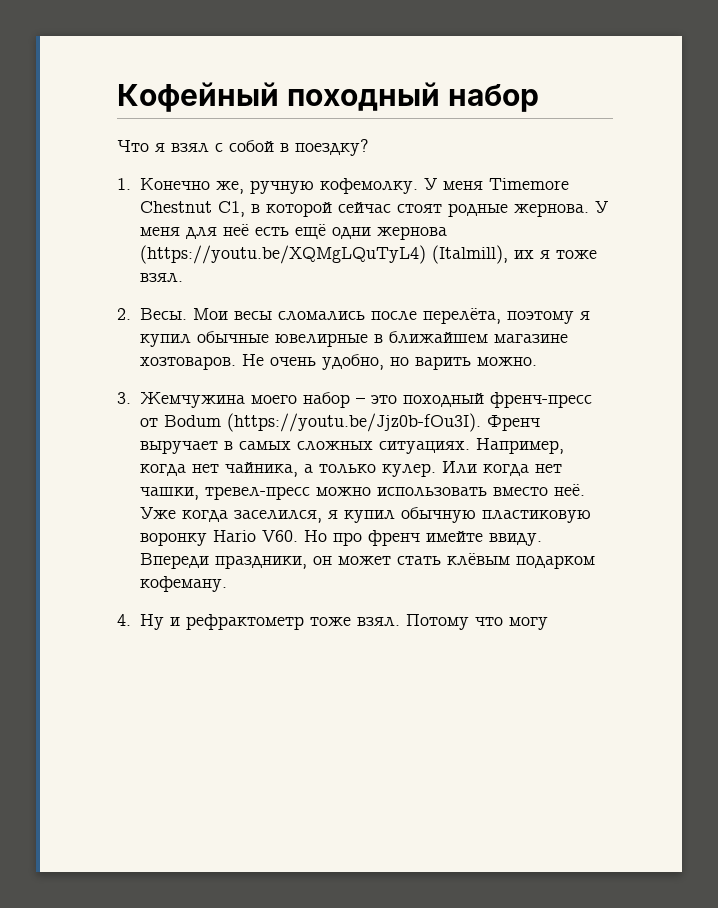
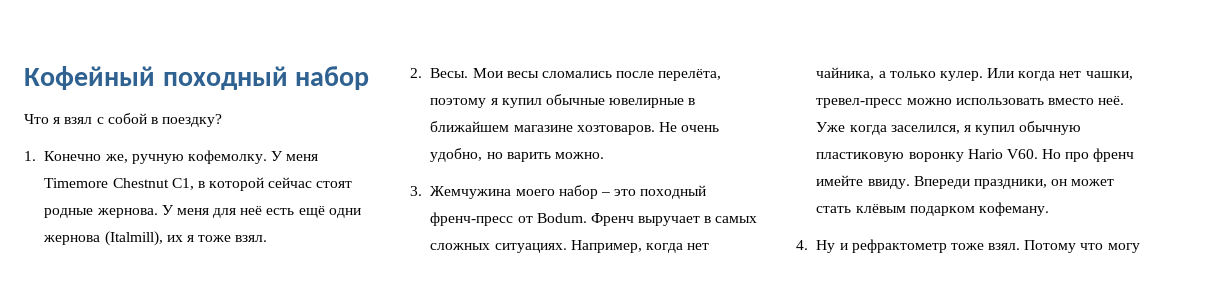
- У меня для неё есть ещё одни жернова (https://youtu.be/XQMgLQuTyL4) (Italmill), их я тоже взял.
+ У меня для неё есть ещё одни жернова (Italmill), их я тоже взял.
- 3. Жемчужина моего набор – это походный френч-пресс от Bodum (https://youtu.be/Jjz0b-fOu3I). Френч выручает в самых сложных ситуациях.
+ 3. Жемчужина моего набор – это походный френч-пресс от Bodum. Френч выручает в самых сложных ситуациях.

